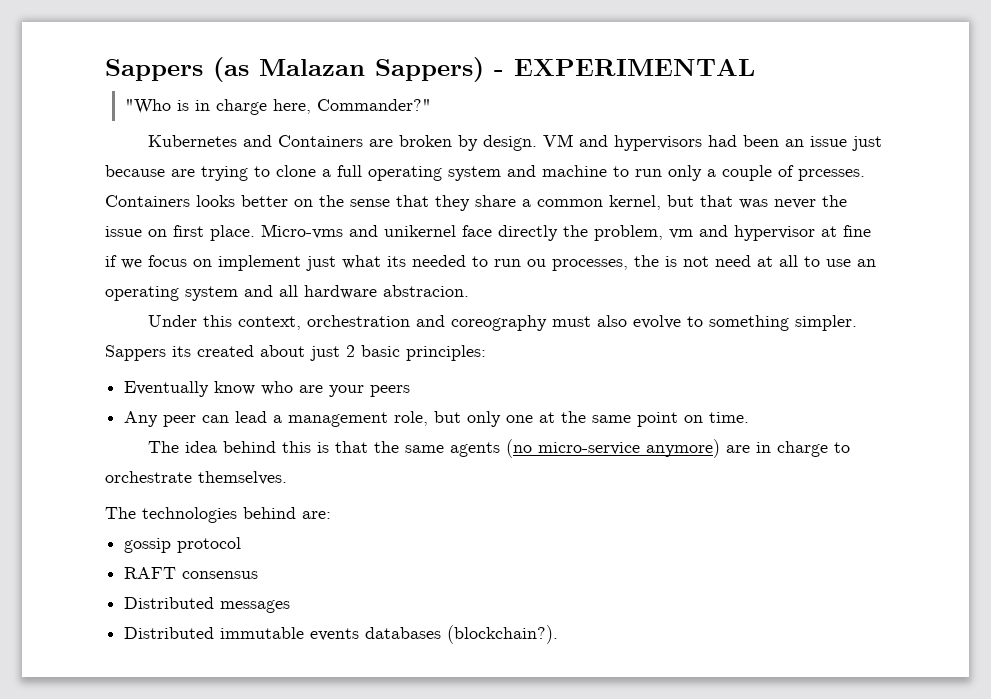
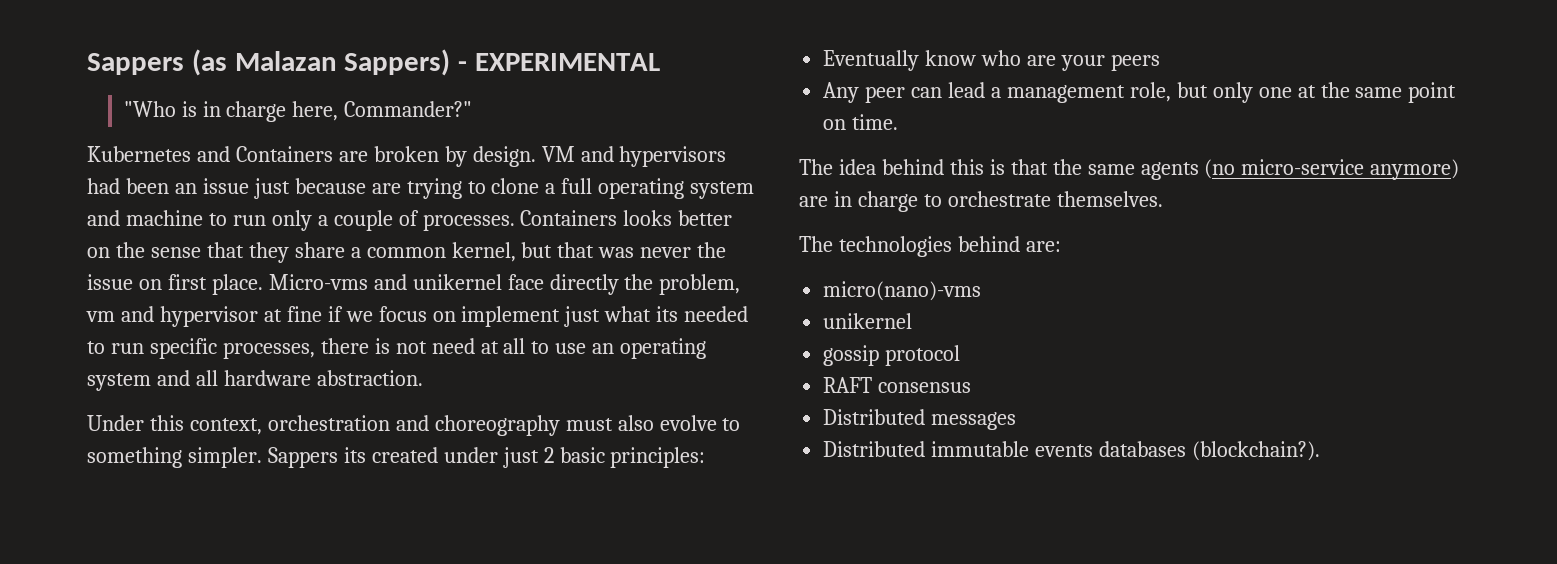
- VM and hypervisors had been an issue just because are trying to clone a full operating system and machine to run only a couple of prcesses.
+ VM and hypervisors had been an issue just because are trying to clone a full operating system and machine to run only a couple of processes.
- Micro-vms and unikernel face directly the problem, vm and hypervisor at fine if we focus on implement just what its needed to run ou processes, the is not need at all to use an operating system and all hardware abstracion.
+ Micro-vms and unikernel face directly the problem, vm and hypervisor at fine if we focus on implement just what its needed to run specific processes, there is not need at all to use an operating system and all hardware abstraction.
- Under this context, orchestration and coreography must also evolve to something simpler.
+ Under this context, orchestration and choreography must also evolve to something simpler.
- Sappers its created about just 2 basic principles:
+ Sappers its created under just 2 basic principles:
+ micro(nano)-vms
+ unikernel

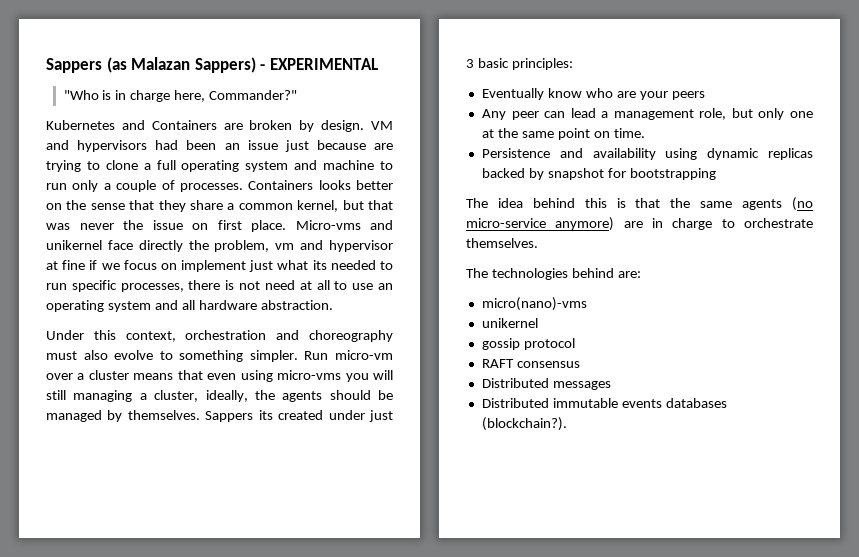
+ Run micro-vm over a cluster means that even using micro-vms you will still managing a cluster, ideally, the agents should be managed by themselves.
- Sappers its created under just 2 basic principles:
+ Sappers its created under just 3 basic principles:
+ Persistence and availability using dynamic replicas backed by snapshot for bootstrapping

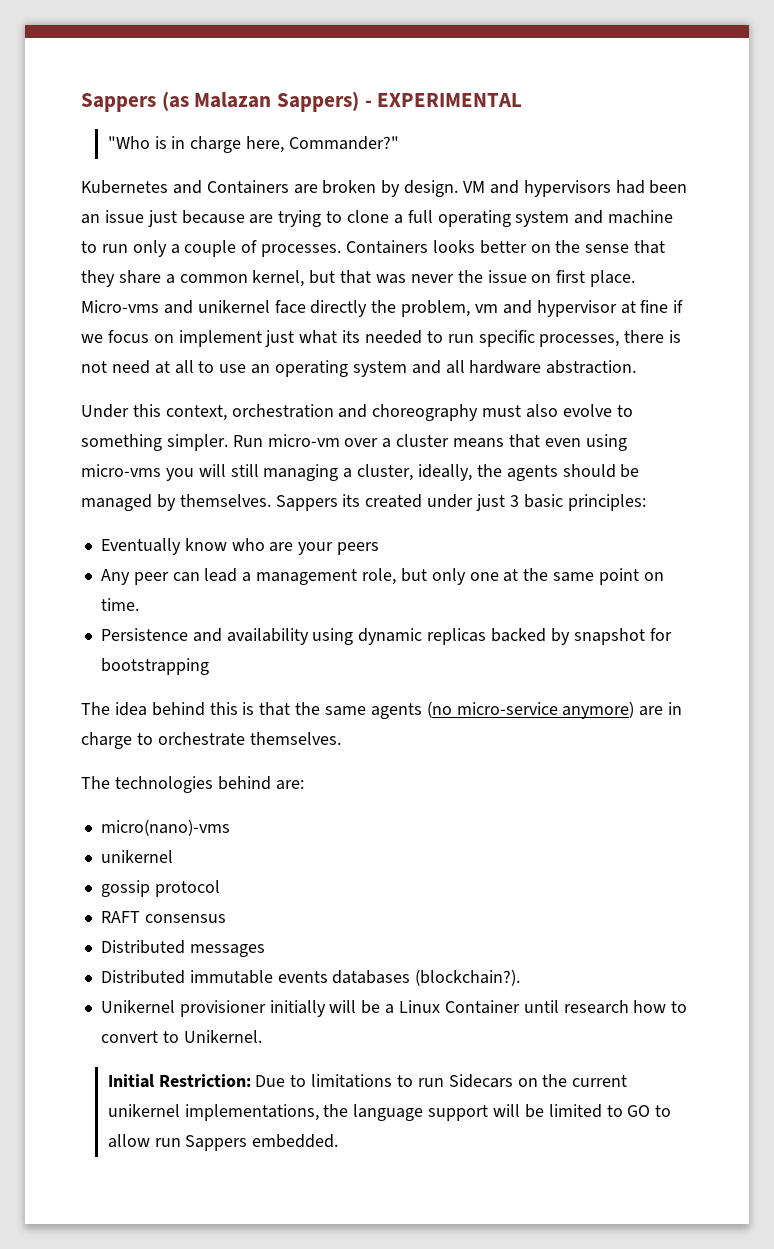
+ Unikernel provisioner initially will be a Linux Container until research how to convert to Unikernel.
+ Initial Restriction: Due to limitations to run Sidecars on the current unikernel implementations, the language support will be limited to GO to allow run Sappers embedded.

